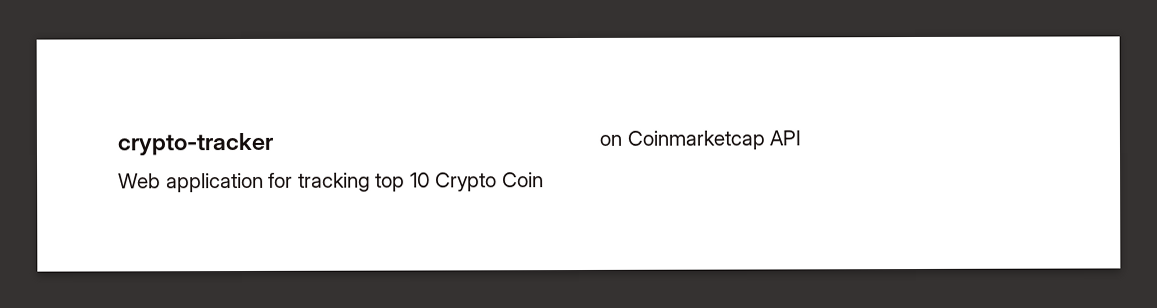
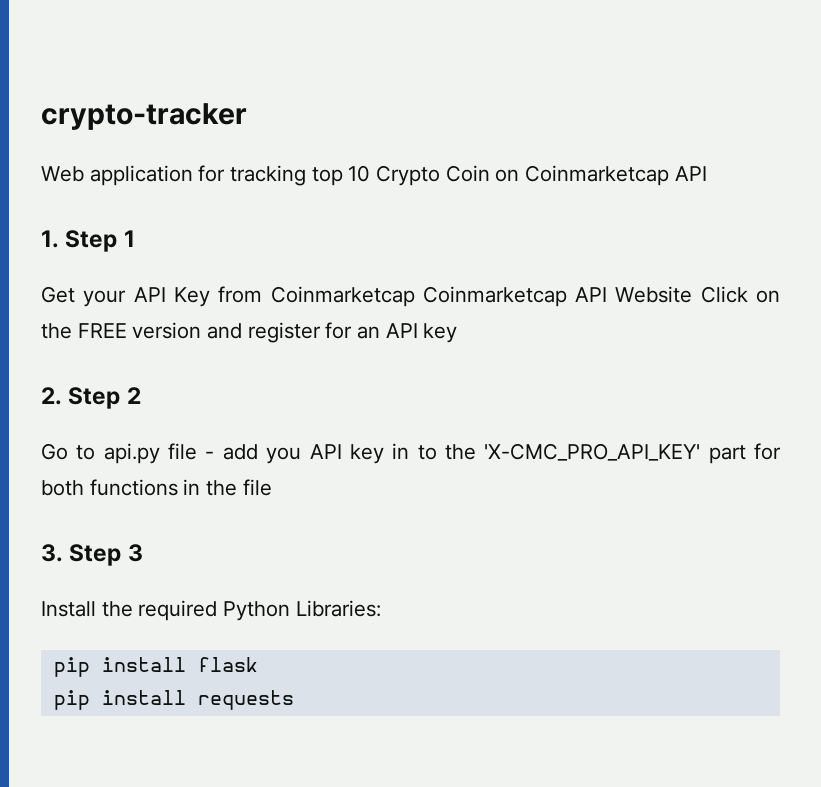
+ 1. Step 1
+ Get your API Key from Coinmarketcap Coinmarketcap API Website Click on the FREE version and register for an API key
+ 2. Step 2
+ Go to api.py file - add you API key in to the 'X-CMC_PRO_API_KEY' part for both functions in the file
+ 3. Step 3
+ Install the required Python Libraries:
+ pip install flask
+ pip install requests

